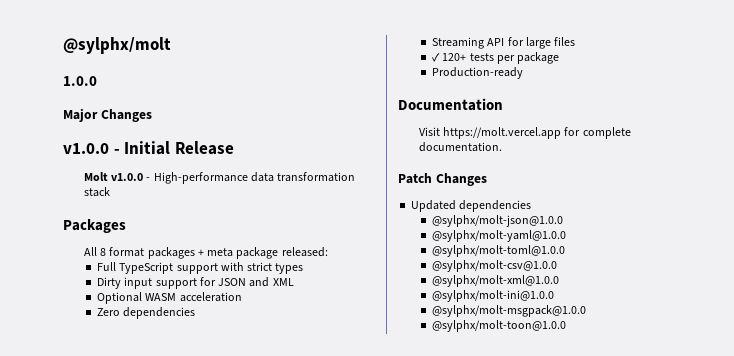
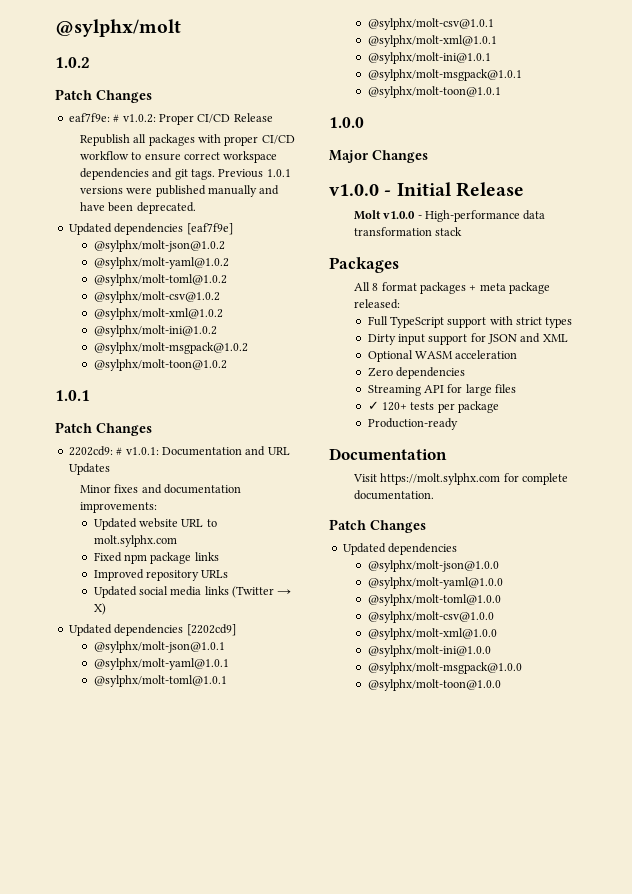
+ 1.0.2
+ Patch Changes
+ eaf7f9e: # v1.0.2: Proper CI/CD Release
+ Republish all packages with proper CI/CD workflow to ensure correct workspace dependencies and git tags. Previous 1.0.1 versions were published manually and have been deprecated.
+ Updated dependencies [eaf7f9e]
+ @sylphx/molt-json@1.0.2
+ @sylphx/molt-yaml@1.0.2
+ @sylphx/molt-toml@1.0.2
+ @sylphx/molt-csv@1.0.2
+ @sylphx/molt-xml@1.0.2
+ @sylphx/molt-ini@1.0.2
+ @sylphx/molt-msgpack@1.0.2
+ @sylphx/molt-toon@1.0.2
+ 1.0.1
+ Patch Changes
+ 2202cd9: # v1.0.1: Documentation and URL Updates
+ Minor fixes and documentation improvements:
+ Updated website URL to molt.sylphx.com
+ Fixed npm package links
+ Improved repository URLs
+ Updated social media links (Twitter → X)
+ Updated dependencies [2202cd9]
+ @sylphx/molt-json@1.0.1
+ @sylphx/molt-yaml@1.0.1
+ @sylphx/molt-toml@1.0.1
+ @sylphx/molt-csv@1.0.1
+ @sylphx/molt-xml@1.0.1
+ @sylphx/molt-ini@1.0.1
+ @sylphx/molt-msgpack@1.0.1
+ @sylphx/molt-toon@1.0.1
- Visit https://molt.vercel.app for complete documentation.
+ Visit https://molt.sylphx.com for complete documentation.

